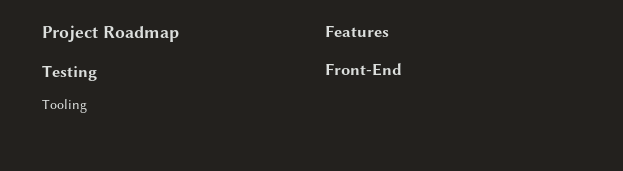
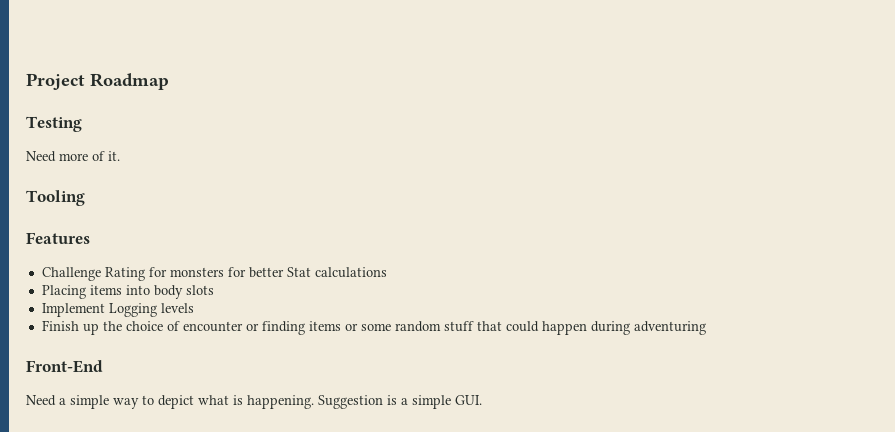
+ Need more of it.
  Tooling
  Features
+ Challenge Rating for monsters for better Stat calculations
+ Placing items into body slots
+ Implement Logging levels
+ Finish up the choice of encounter or finding items or some random stuff that could happen during adventuring
  Front-End
+ Need a simple way to depict what is happening. Suggestion is a simple GUI.

